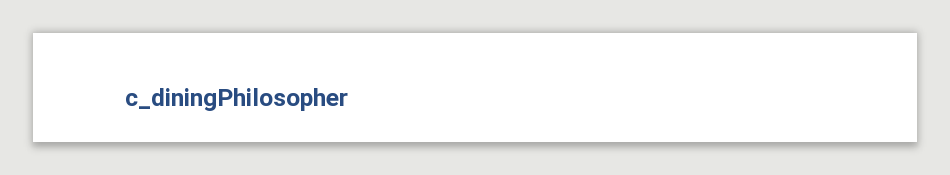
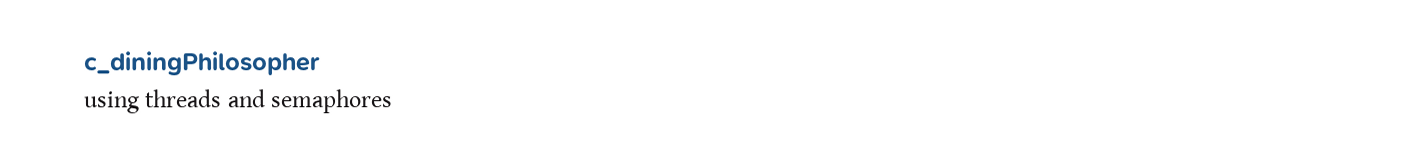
+ using threads and semaphores

